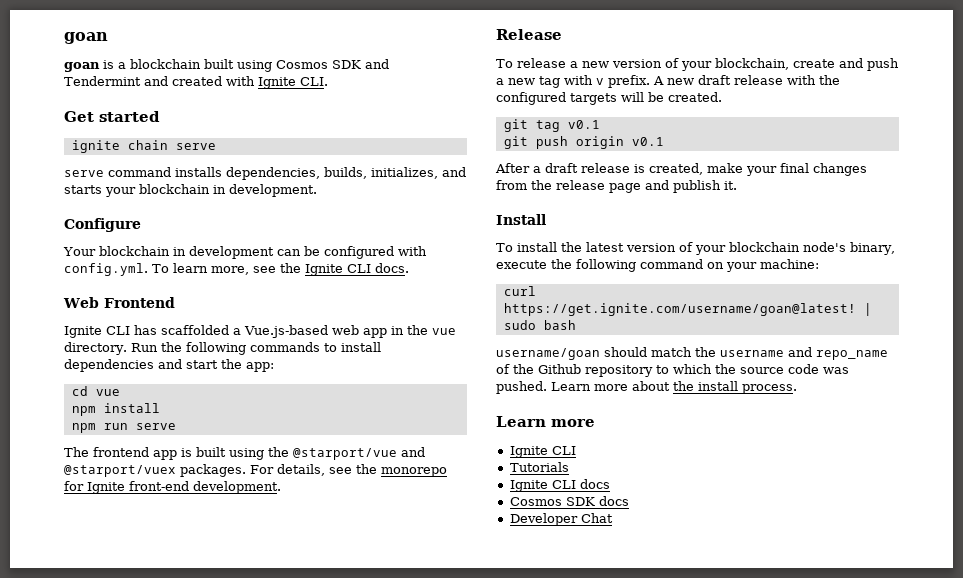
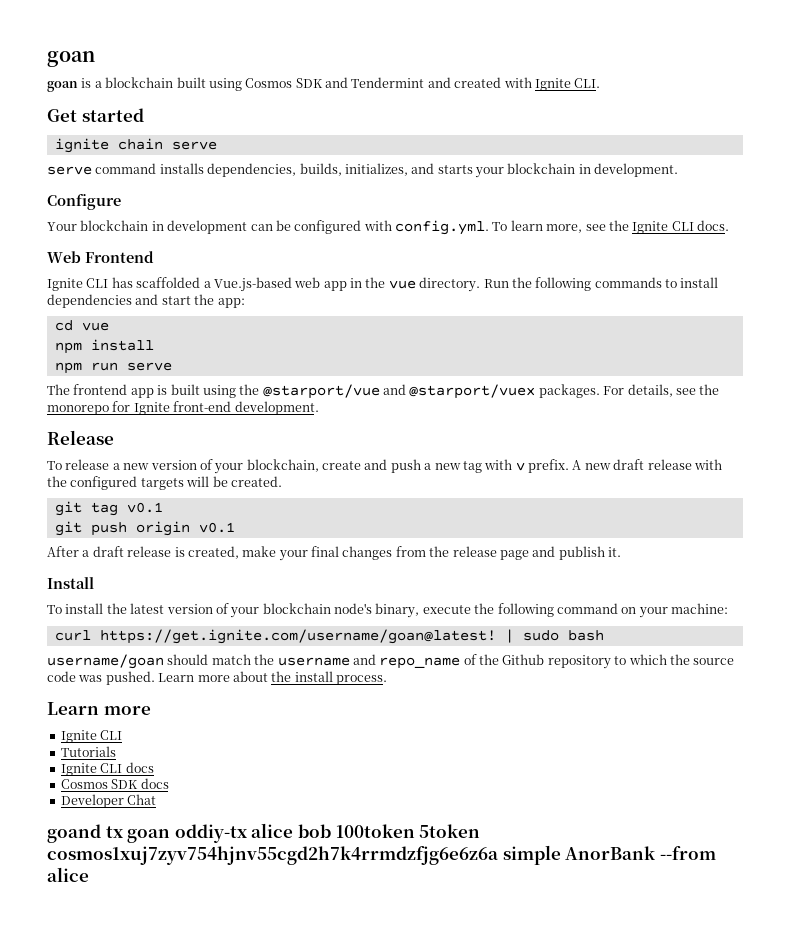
+ goand tx goan oddiy-tx alice bob 100token 5token cosmos1xuj7zyv754hjnv55cgd2h7k4rrmdzfjg6e6z6a simple AnorBank --from alice

